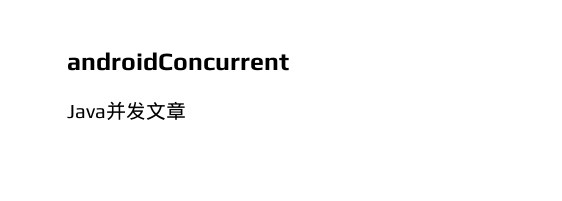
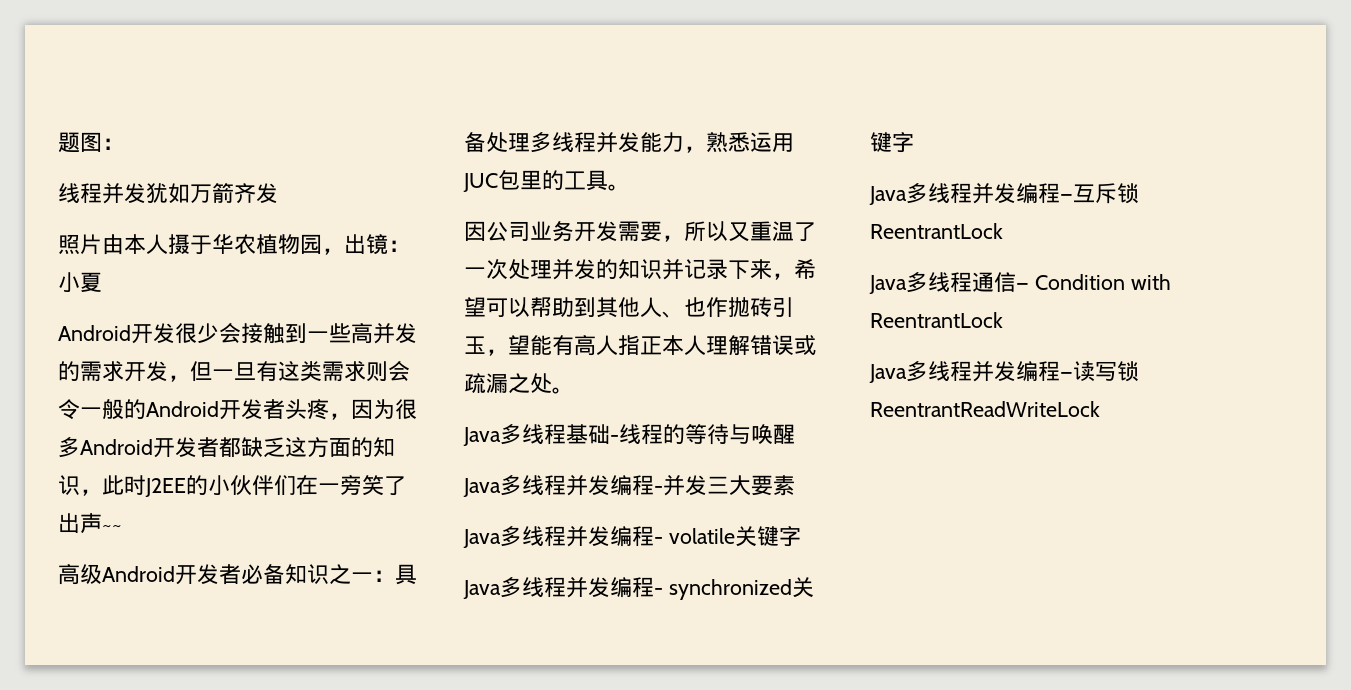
- androidConcurrent
- Java并发文章
+ 题图：
+ 线程并发犹如万箭齐发
+ 照片由本人摄于华农植物园，出镜：小夏
+ Android开发很少会接触到一些高并发的需求开发，但一旦有这类需求则会令一般的Android开发者头疼，因为很多Android开发者都缺乏这方面的知识，此时J2EE的小伙伴们在一旁笑了出声~~
+ 高级Android开发者必备知识之一：具备处理多线程并发能力，熟悉运用JUC包里的工具。
+ 因公司业务开发需要，所以又重温了一次处理并发的知识并记录下来，希望可以帮助到其他人、也作抛砖引玉，望能有高人指正本人理解错误或疏漏之处。
+ Java多线程基础-线程的等待与唤醒
+ Java多线程并发编程-并发三大要素
+ Java多线程并发编程- volatile关键字
+ Java多线程并发编程- synchronized关键字
+ Java多线程并发编程—互斥锁ReentrantLock
+ Java多线程通信— Condition with ReentrantLock
+ Java多线程并发编程—读写锁ReentrantReadWriteLock

